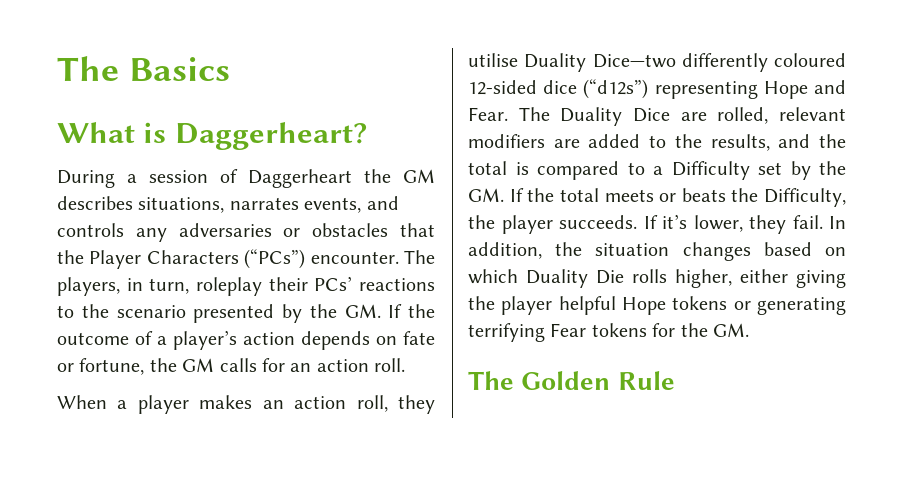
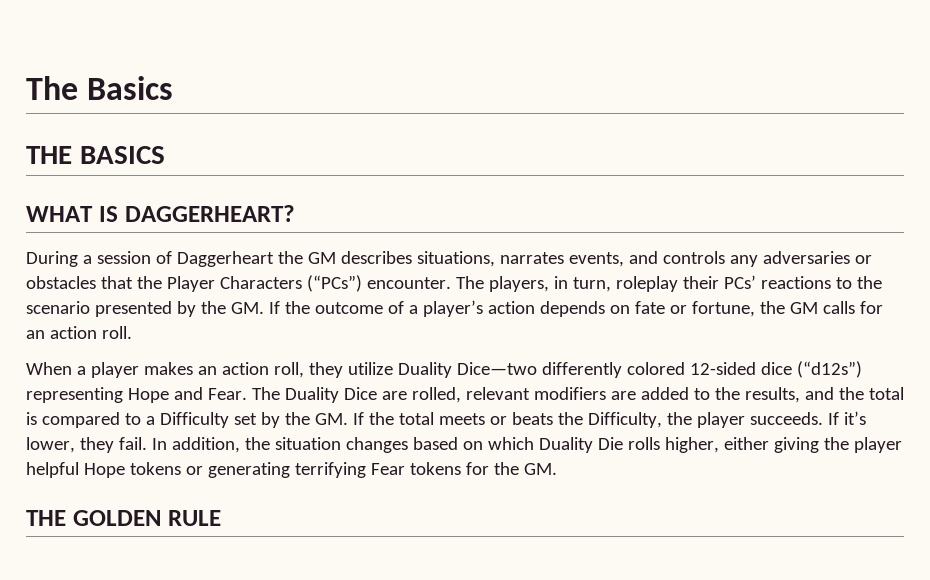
- What is Daggerheart?
+ THE BASICS
+ WHAT IS DAGGERHEART?
- When a player makes an action roll, they utilise Duality Dice—two differently coloured 12-sided dice (“d12s”) representing Hope and Fear.
+ When a player makes an action roll, they utilize Duality Dice—two differently colored 12-sided dice (“d12s”) representing Hope and Fear.
- The Golden Rule
+ THE GOLDEN RULE

